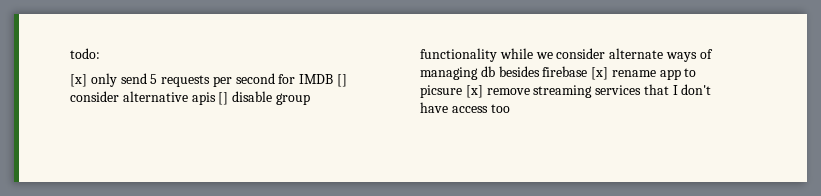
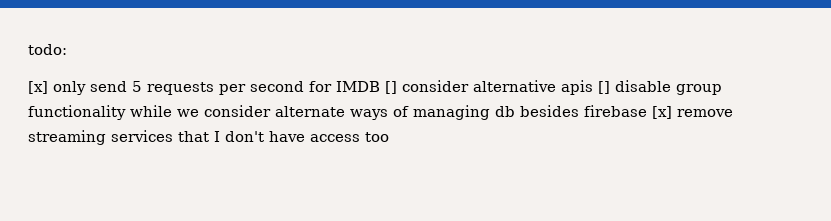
- [x] only send 5 requests per second for IMDB [] consider alternative apis [] disable group functionality while we consider alternate ways of managing db besides firebase [x] rename app to picsure [x] remove streaming services that I don't have access too
+ [x] only send 5 requests per second for IMDB [] consider alternative apis [] disable group functionality while we consider alternate ways of managing db besides firebase [x] remove streaming services that I don't have access too

